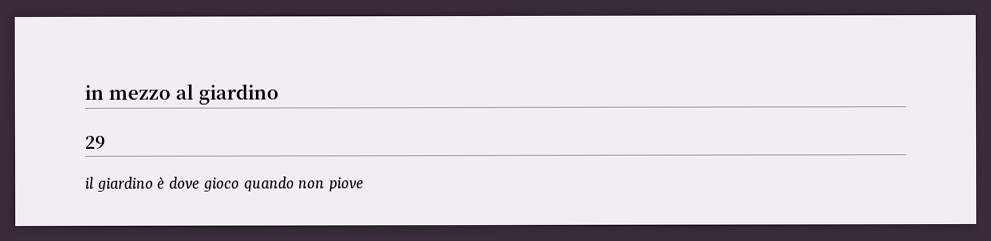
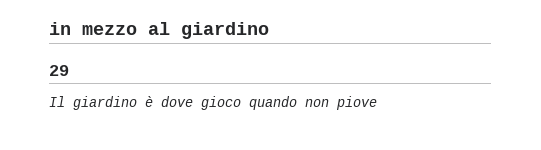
- il giardino è dove gioco quando non piove
+ Il giardino è dove gioco quando non piove

